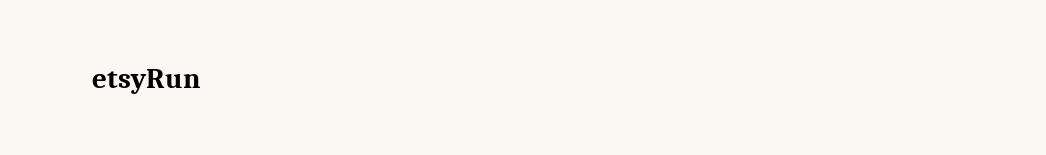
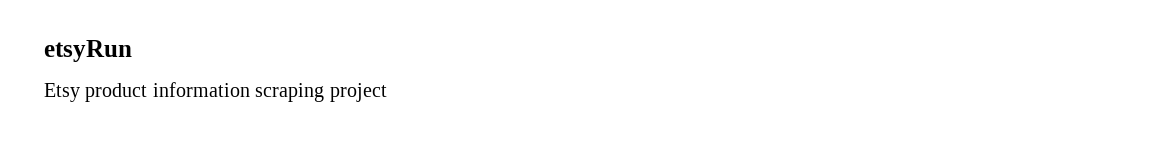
+ Etsy product information scraping project

